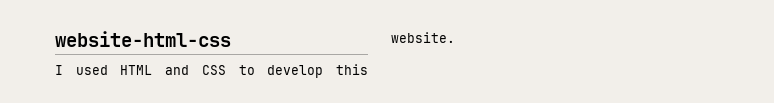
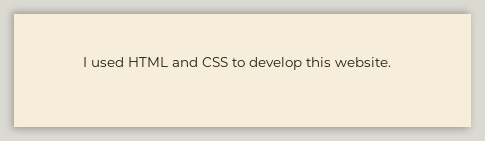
- website-html-css

